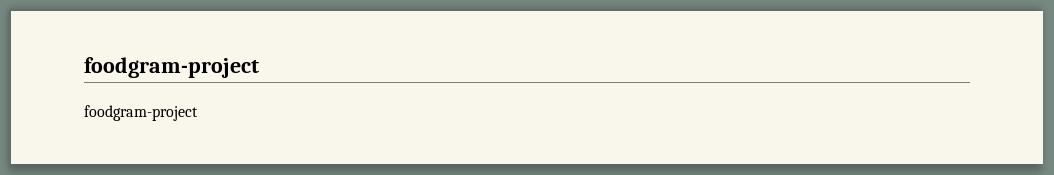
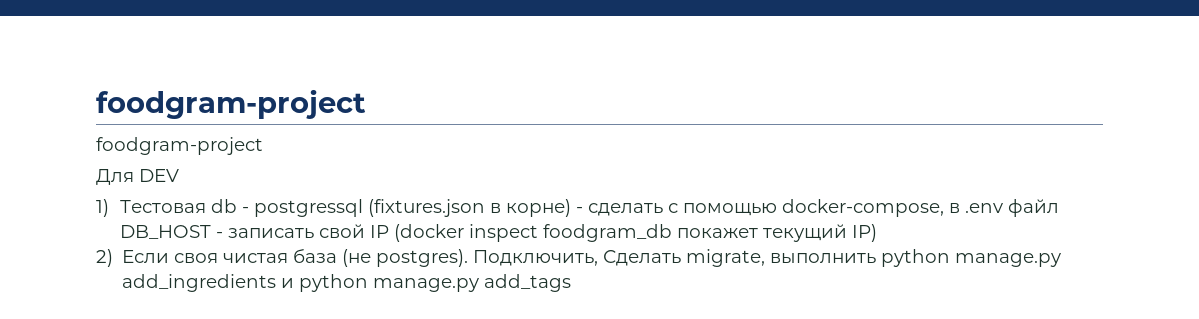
+ Для DEV
+ 1) Тестовая db - postgressql (fixtures.json в корне) - сделать с помощью docker-compose, в .env файл DB_HOST - записать свой IP (docker inspect foodgram_db покажет текущий IP)
+ 2) Если своя чистая база (не postgres). Подключить, Сделать migrate, выполнить python manage.py add_ingredients и python manage.py add_tags

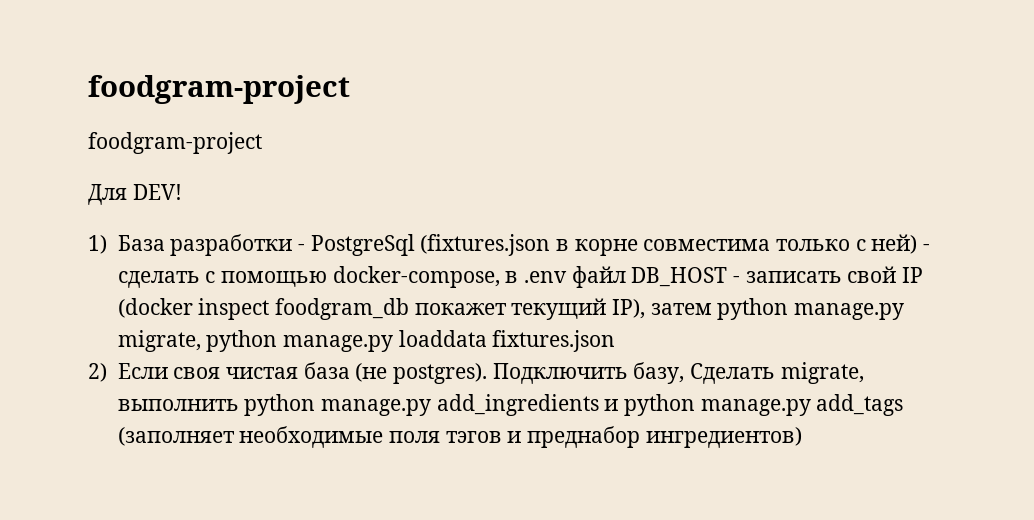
- Для DEV
+ Для DEV!
- 1) Тестовая db - postgressql (fixtures.json в корне) - сделать с помощью docker-compose, в .env файл DB_HOST - записать свой IP (docker inspect foodgram_db покажет текущий IP)
+ 1) База разработки - PostgreSql (fixtures.json в корне совместима только с ней) - сделать с помощью docker-compose, в .env файл DB_HOST - записать свой IP (docker inspect foodgram_db покажет текущий IP), затем python manage.py migrate, python manage.py loaddata fixtures.json
- Подключить, Сделать migrate, выполнить python manage.py add_ingredients и python manage.py add_tags
+ Подключить базу, Сделать migrate, выполнить python manage.py add_ingredients и python manage.py add_tags (заполняет необходимые поля тэгов и преднабор ингредиентов)

